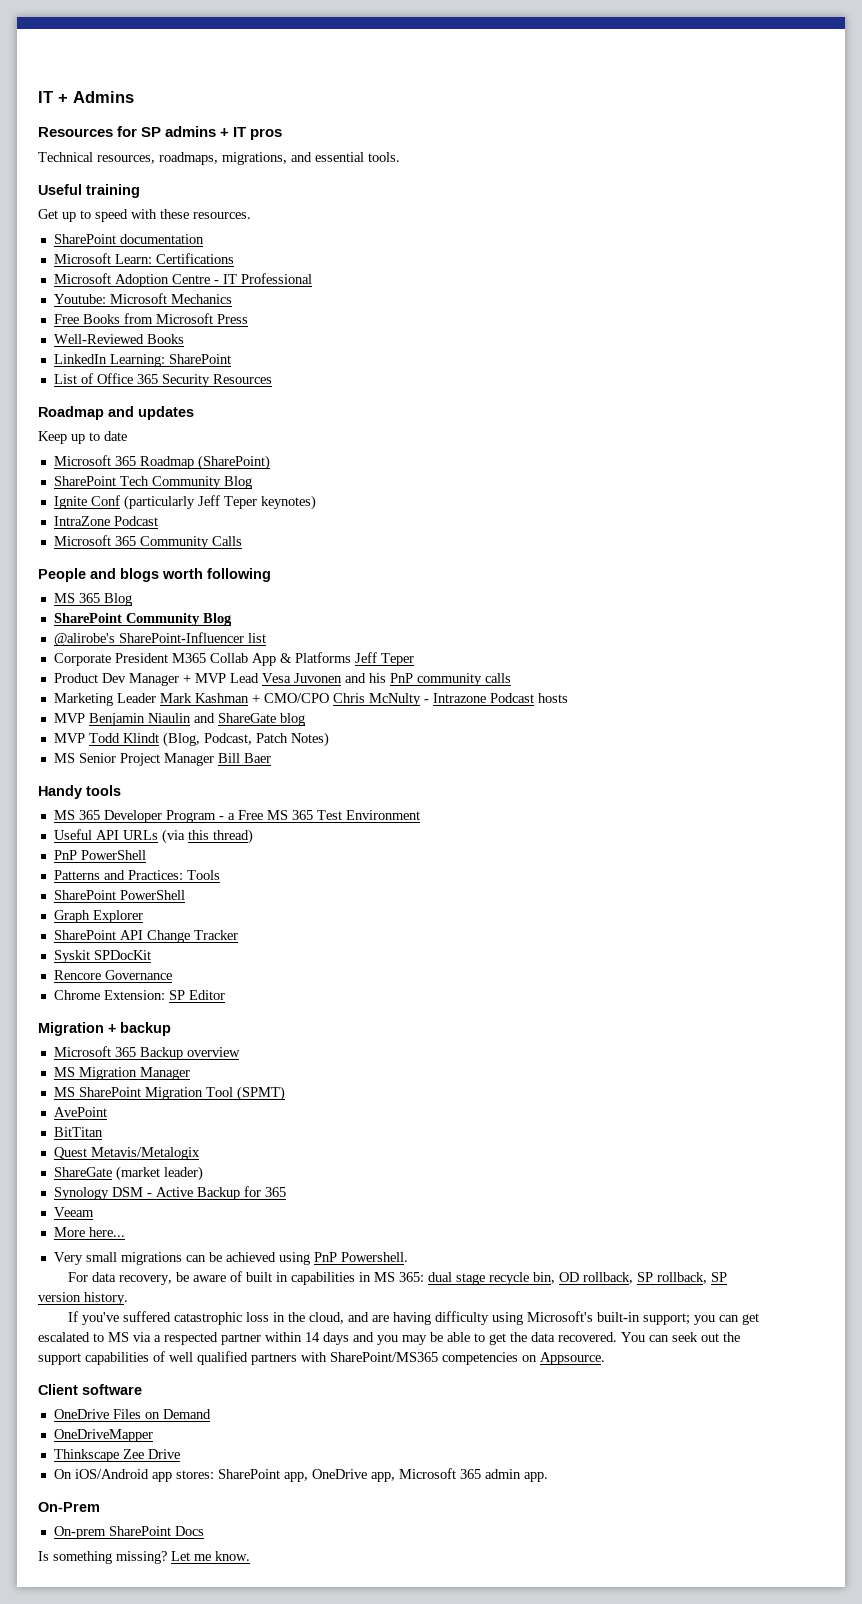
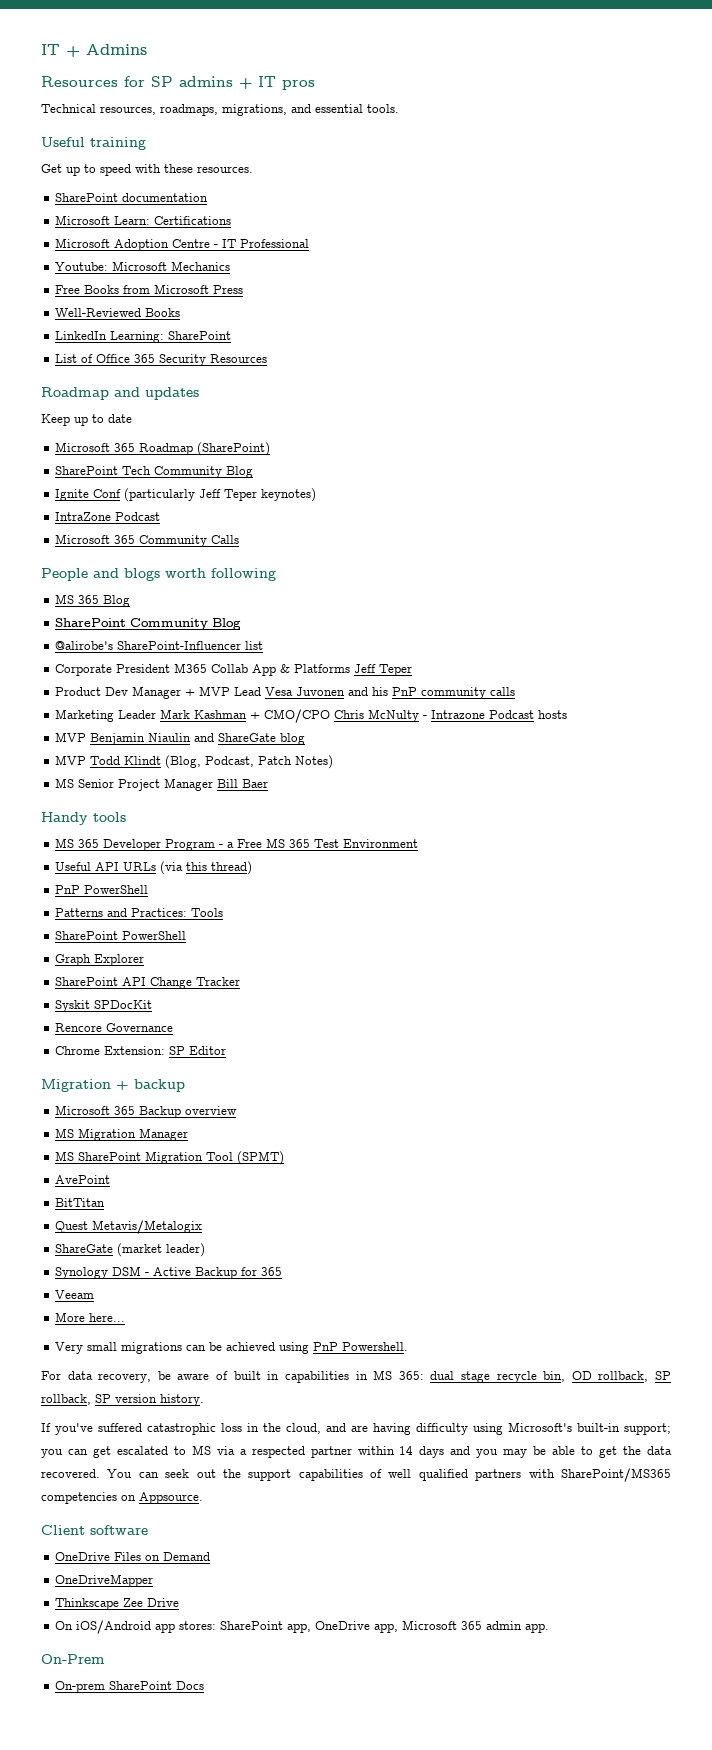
- Is something missing? Let me know.

